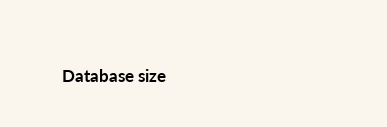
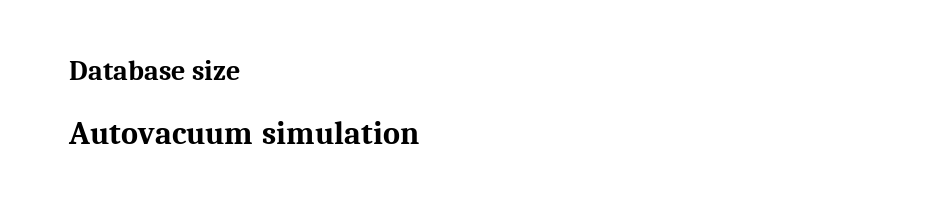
+ Autovacuum simulation

